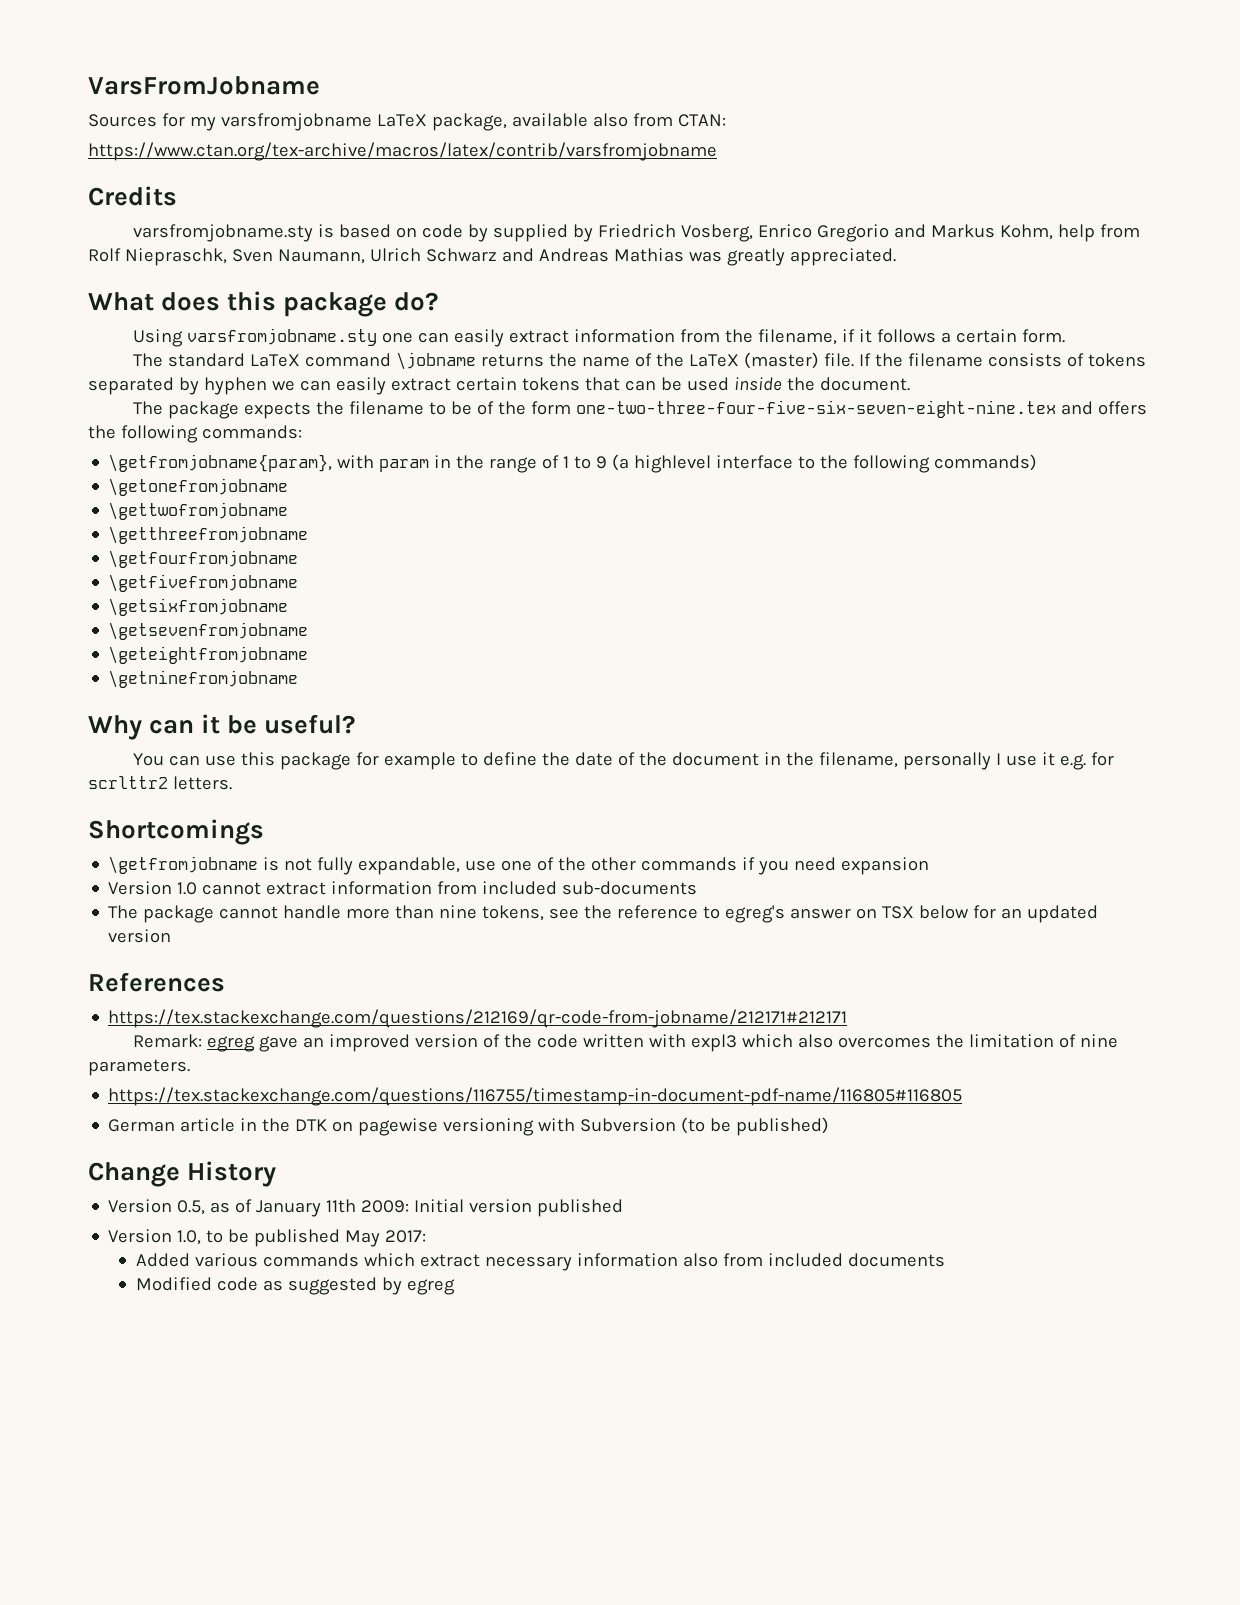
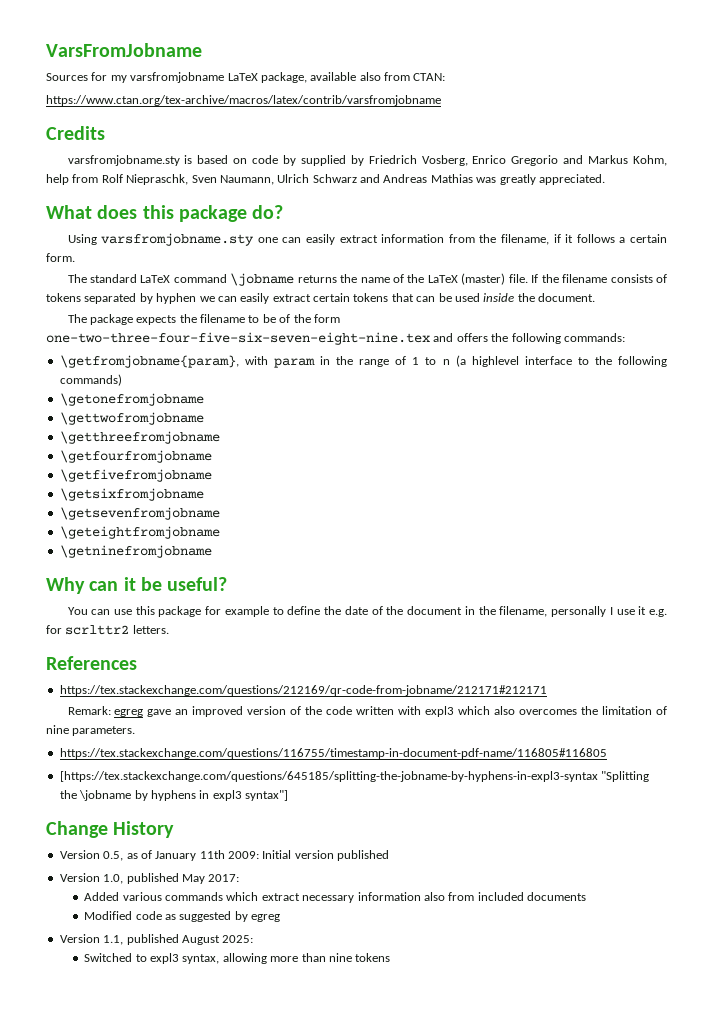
- \getfromjobname{param}, with param in the range of 1 to 9 (a highlevel interface to the following commands)
+ \getfromjobname{param}, with param in the range of 1 to n (a highlevel interface to the following commands)
- Shortcomings
- \getfromjobname is not fully expandable, use one of the other commands if you need expansion
- Version 1.0 cannot extract information from included sub-documents
- The package cannot handle more than nine tokens, see the reference to egreg's answer on TSX below for an updated version
- German article in the DTK on pagewise versioning with Subversion (to be published)
+ [https://tex.stackexchange.com/questions/645185/splitting-the-jobname-by-hyphens-in-expl3-syntax "Splitting the \jobname by hyphens in expl3 syntax"]
- Version 1.0, to be published May 2017:
+ Version 1.0, published May 2017:
+ Version 1.1, published August 2025:
+ Switched to expl3 syntax, allowing more than nine tokens

